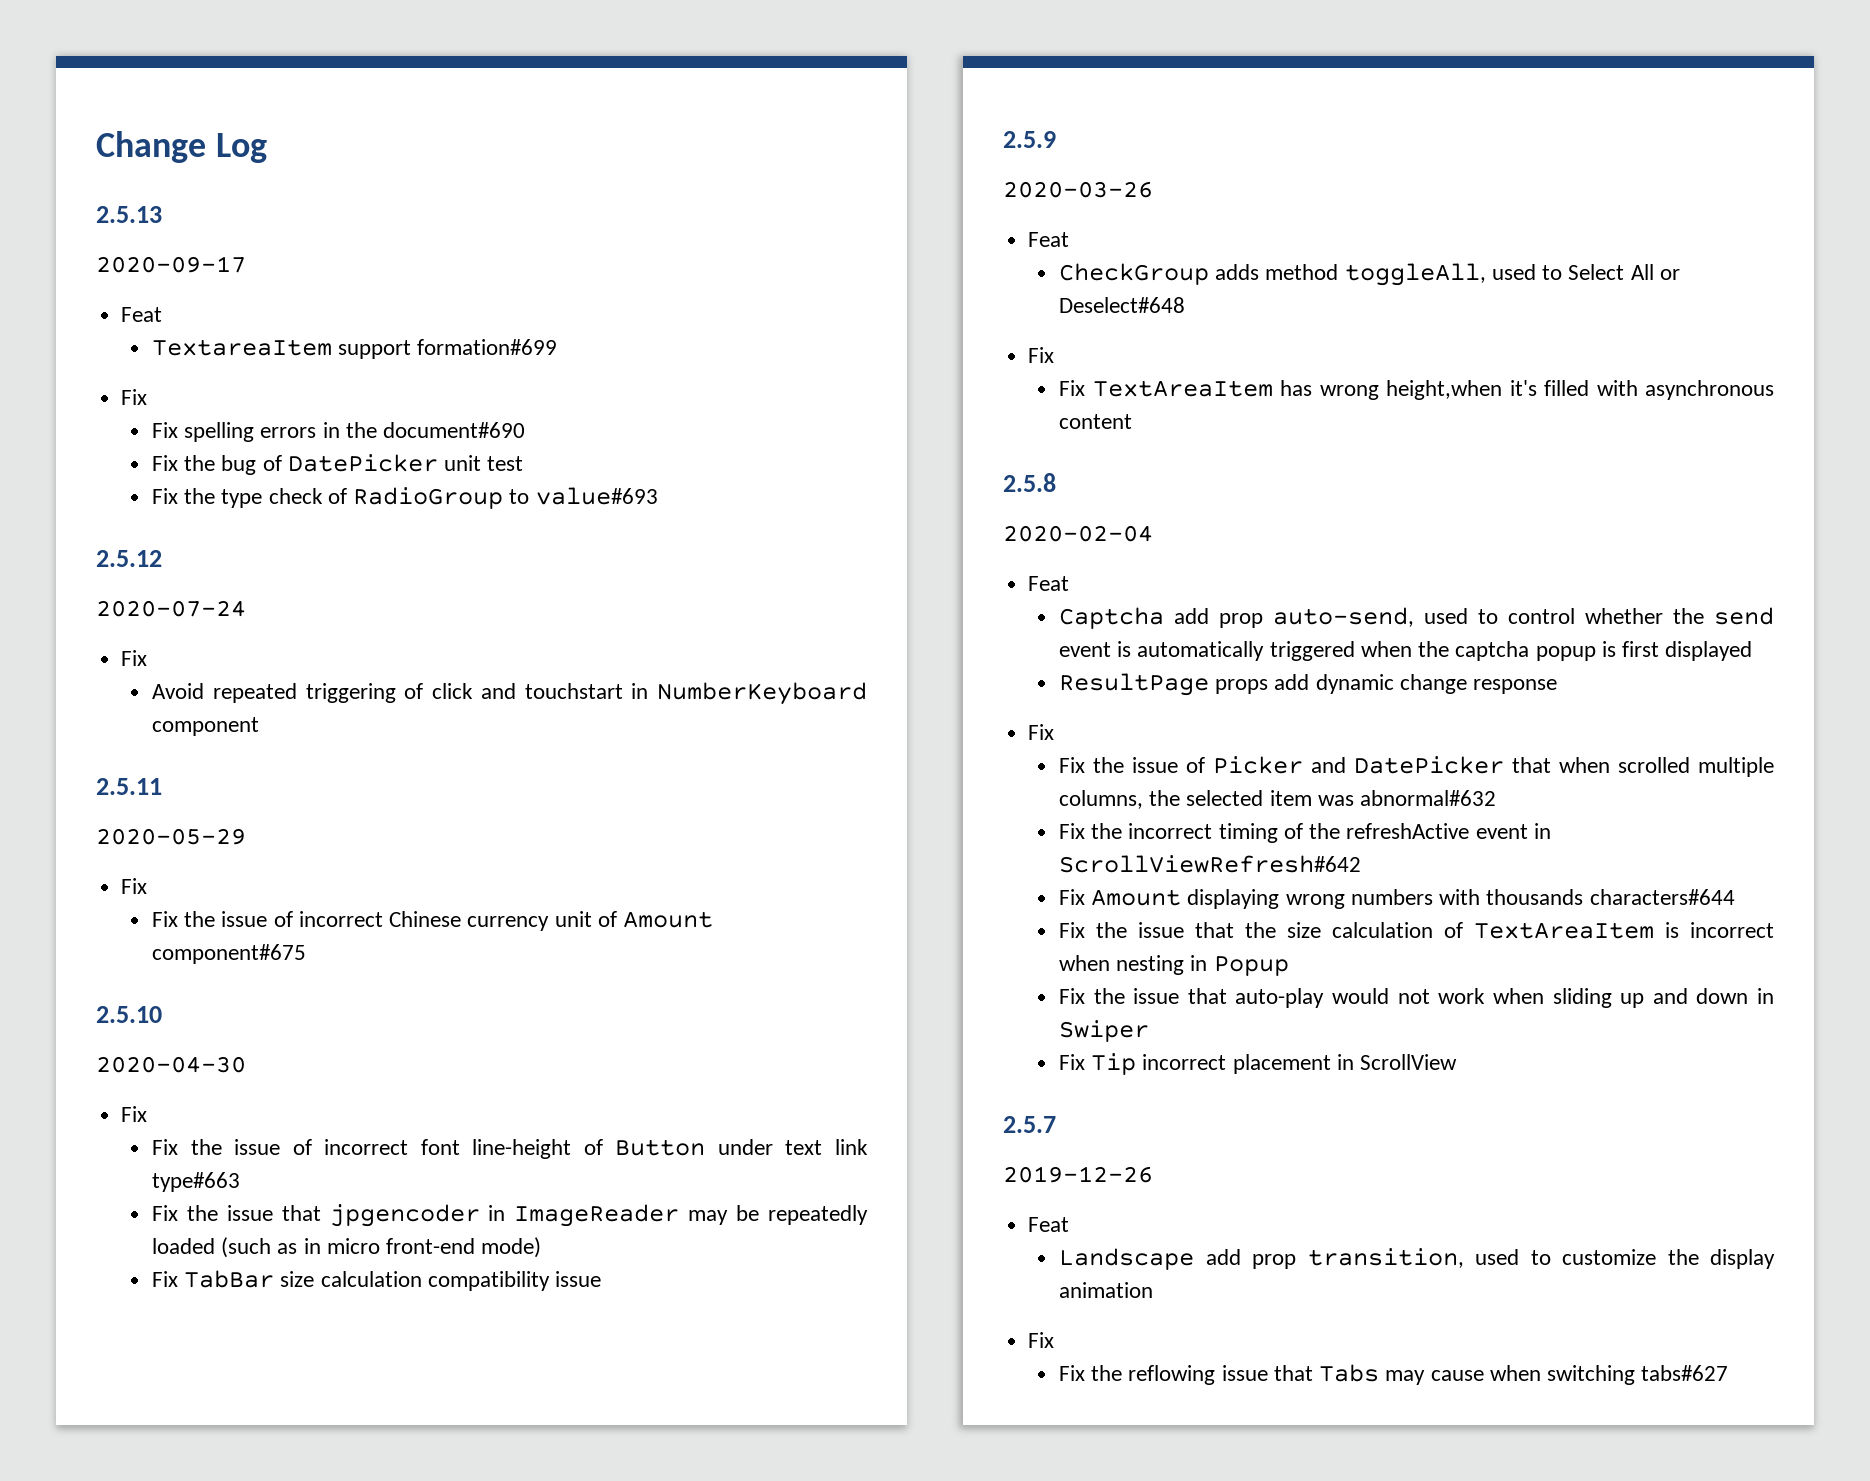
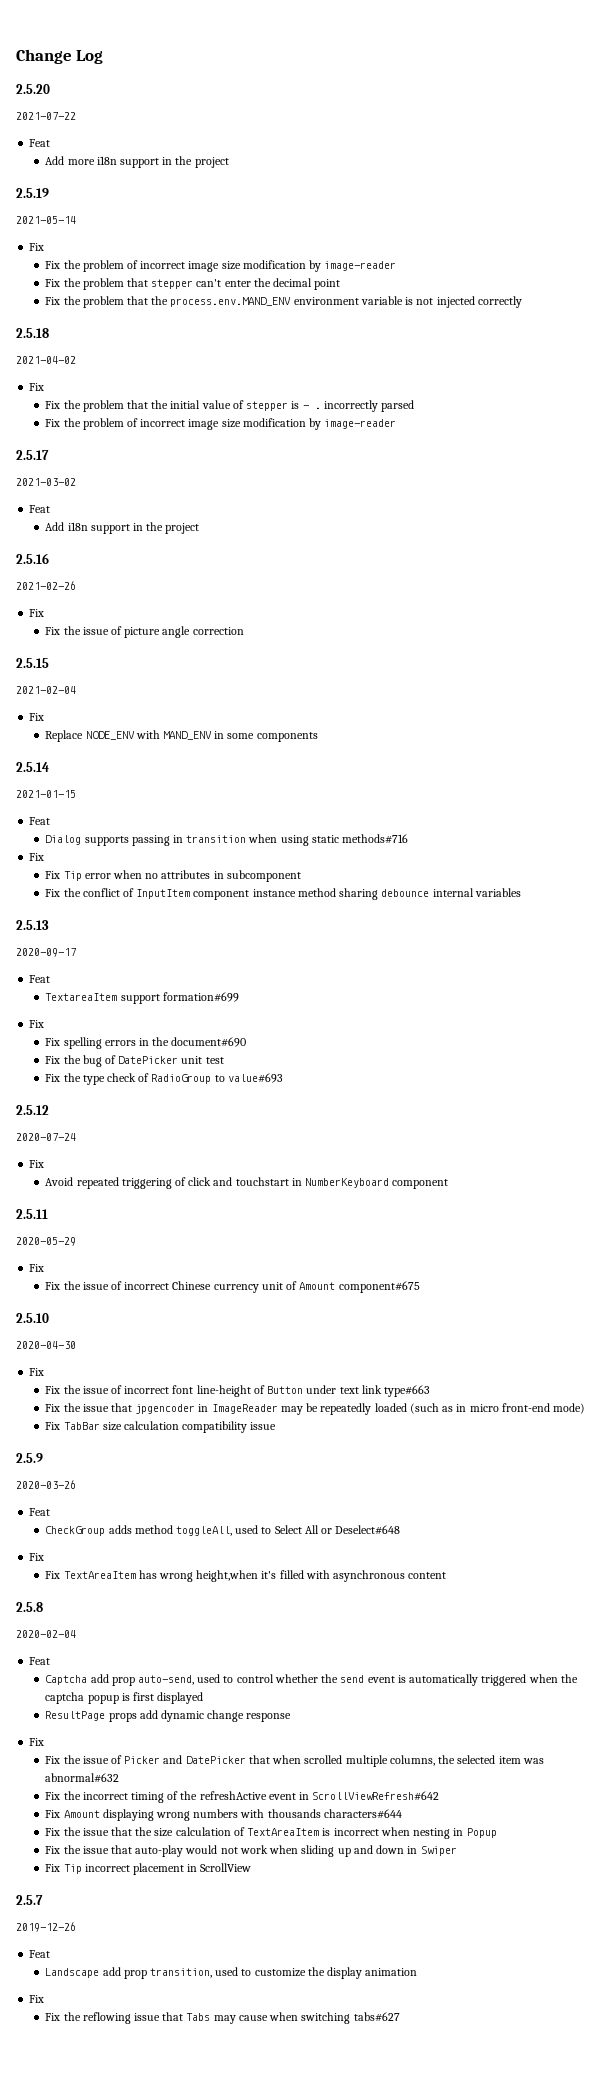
+ 2.5.20
+ 2021-07-22
+ Feat
+ Add more i18n support in the project
+ 2.5.19
+ 2021-05-14
+ Fix
+ Fix the problem of incorrect image size modification by image-reader
+ Fix the problem that stepper can't enter the decimal point
+ Fix the problem that the process.env.MAND_ENV environment variable is not injected correctly
+ 2.5.18
+ 2021-04-02
+ Fix
+ Fix the problem that the initial value of stepper is - . incorrectly parsed
+ Fix the problem of incorrect image size modification by image-reader
+ 2.5.17
+ 2021-03-02
+ Feat
+ Add i18n support in the project
+ 2.5.16
+ 2021-02-26
+ Fix
+ Fix the issue of picture angle correction
+ 2.5.15
+ 2021-02-04
+ Fix
+ Replace NODE_ENV with MAND_ENV in some components
+ 2.5.14
+ 2021-01-15
+ Feat
+ Dialog supports passing in transition when using static methods#716
+ Fix
+ Fix Tip error when no attributes in subcomponent
+ Fix the conflict of InputItem component instance method sharing debounce internal variables

